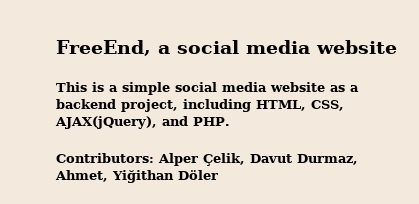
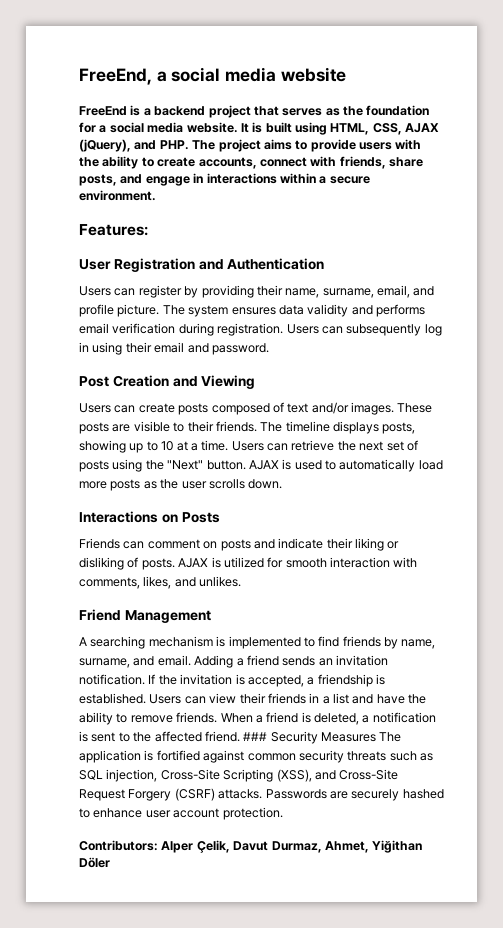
- This is a simple social media website as a backend project, including HTML, CSS, AJAX(jQuery), and PHP.
+ FreeEnd is a backend project that serves as the foundation for a social media website. It is built using HTML, CSS, AJAX (jQuery), and PHP. The project aims to provide users with the ability to create accounts, connect with friends, share posts, and engage in interactions within a secure environment.
+ Features:
+ User Registration and Authentication
+ Users can register by providing their name, surname, email, and profile picture. The system ensures data validity and performs email verification during registration. Users can subsequently log in using their email and password.
+ Post Creation and Viewing
+ Users can create posts composed of text and/or images. These posts are visible to their friends. The timeline displays posts, showing up to 10 at a time. Users can retrieve the next set of posts using the "Next" button. AJAX is used to automatically load more posts as the user scrolls down.
+ Interactions on Posts
+ Friends can comment on posts and indicate their liking or disliking of posts. AJAX is utilized for smooth interaction with comments, likes, and unlikes.
+ Friend Management
+ A searching mechanism is implemented to find friends by name, surname, and email. Adding a friend sends an invitation notification. If the invitation is accepted, a friendship is established. Users can view their friends in a list and have the ability to remove friends. When a friend is deleted, a notification is sent to the affected friend. ### Security Measures The application is fortified against common security threats such as SQL injection, Cross-Site Scripting (XSS), and Cross-Site Request Forgery (CSRF) attacks. Passwords are securely hashed to enhance user account protection.

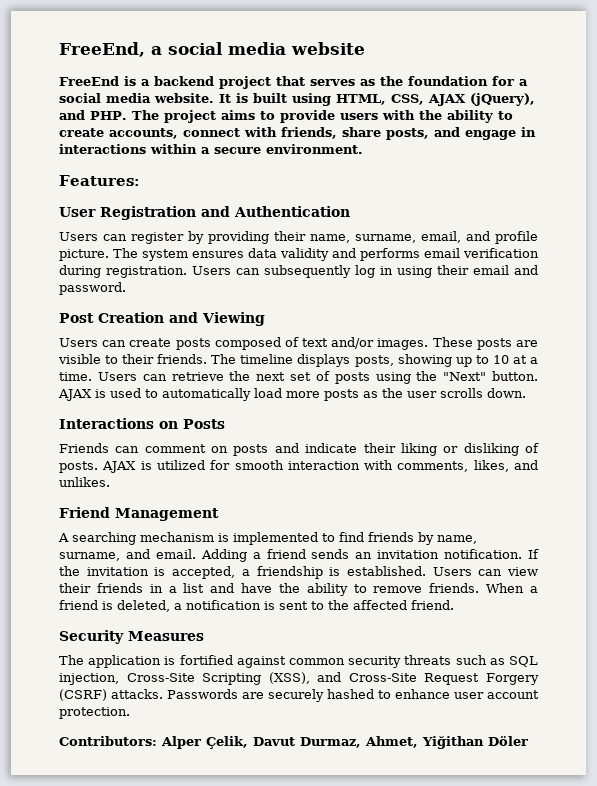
- When a friend is deleted, a notification is sent to the affected friend. ### Security Measures The application is fortified against common security threats such as SQL injection, Cross-Site Scripting (XSS), and Cross-Site Request Forgery (CSRF) attacks.
+ When a friend is deleted, a notification is sent to the affected friend.
+ Security Measures
+ The application is fortified against common security threats such as SQL injection, Cross-Site Scripting (XSS), and Cross-Site Request Forgery (CSRF) attacks.

